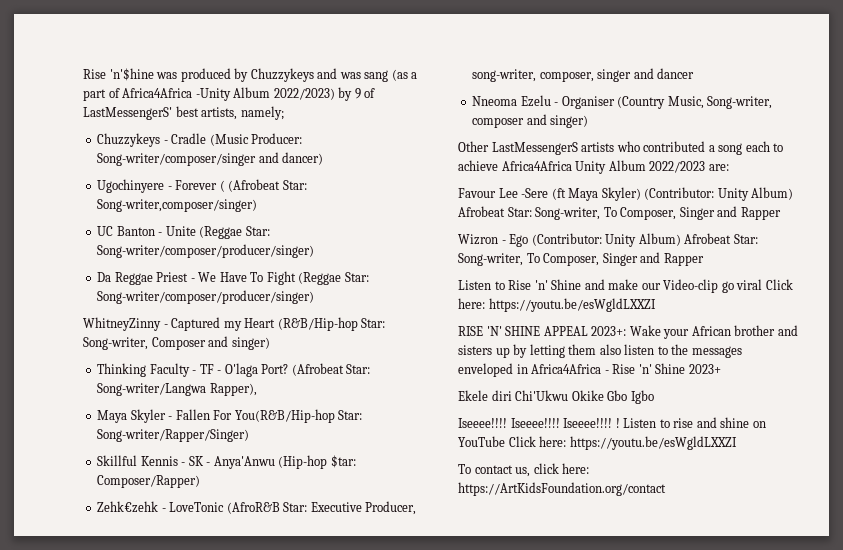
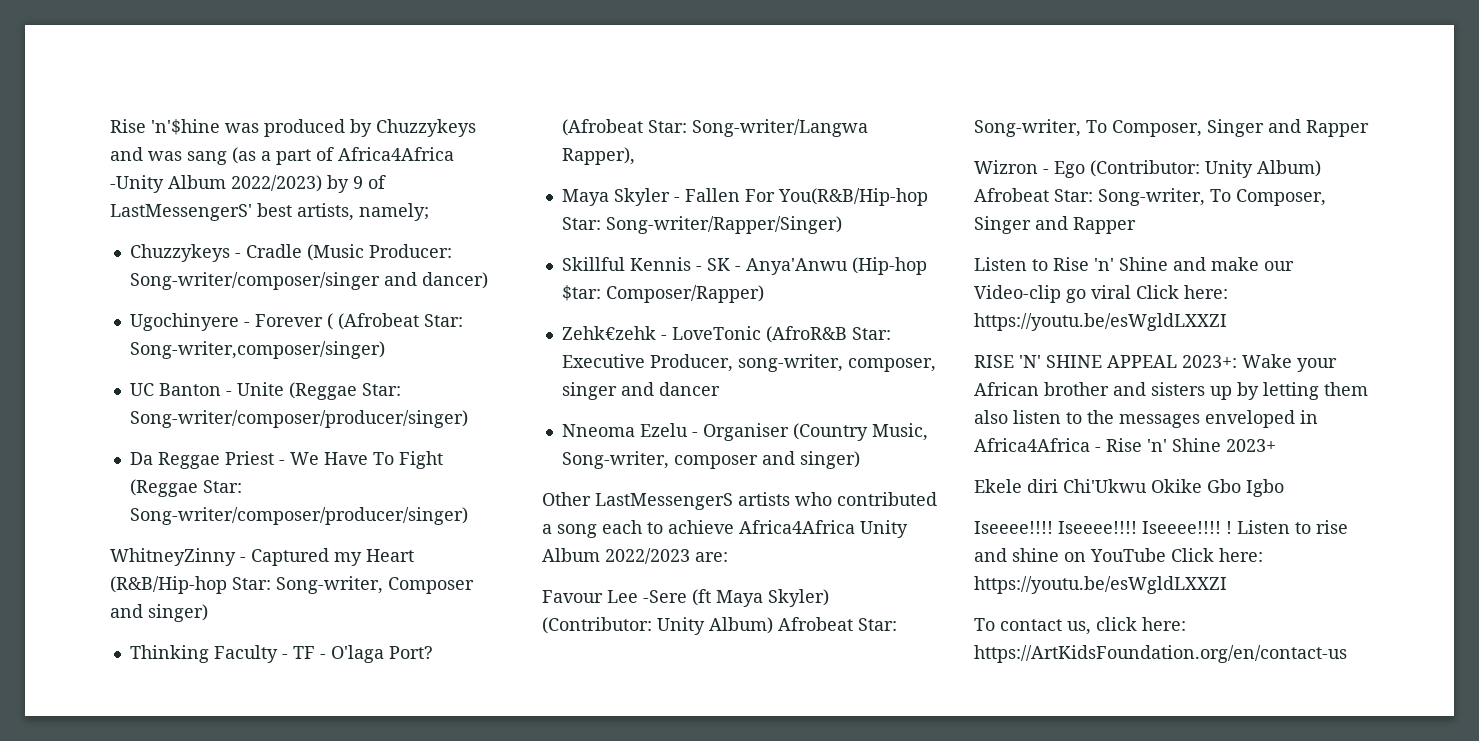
- To contact us, click here: https://ArtKidsFoundation.org/contact
+ To contact us, click here: https://ArtKidsFoundation.org/en/contact-us

